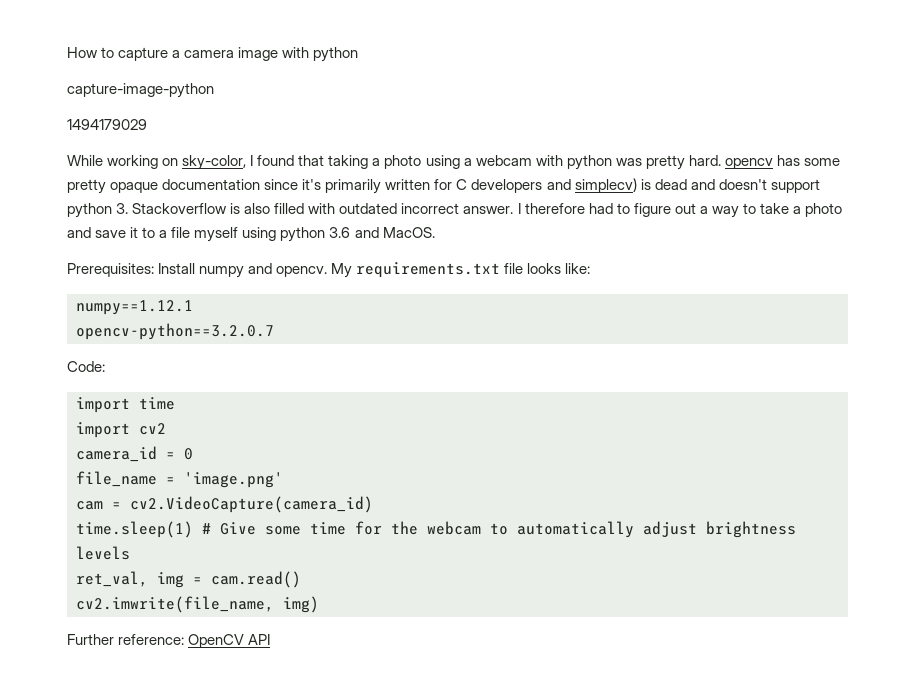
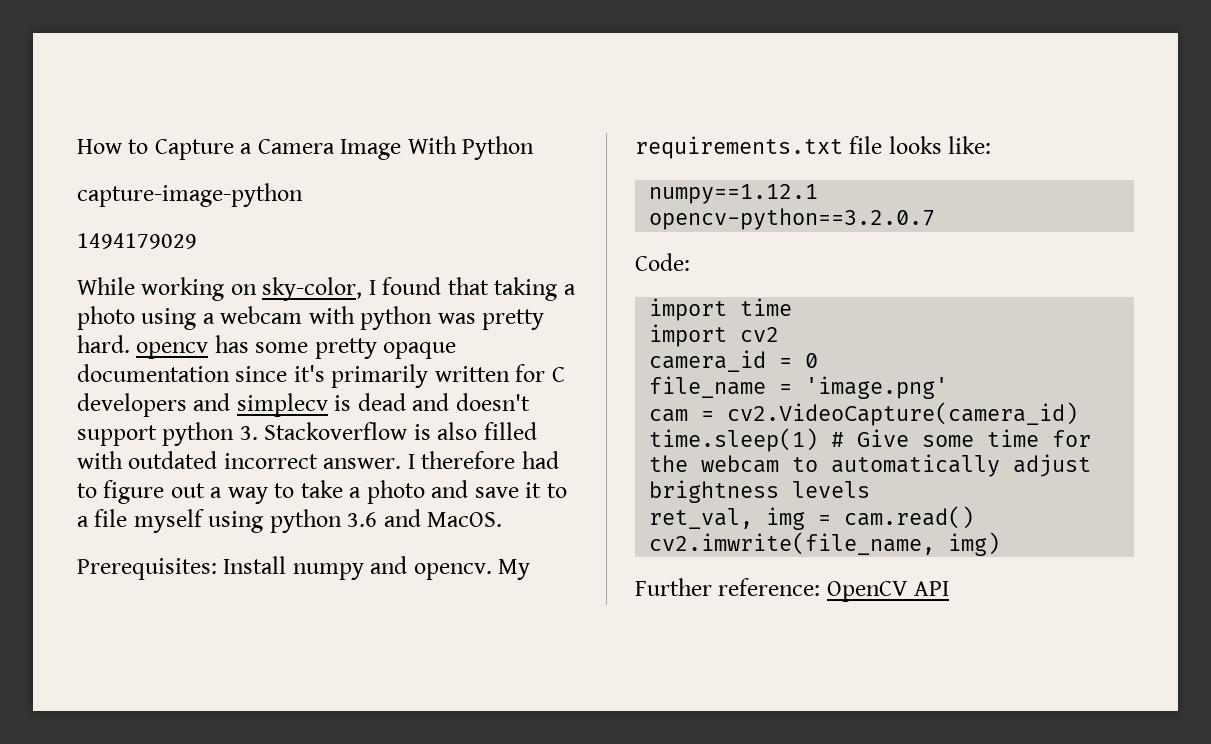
- How to capture a camera image with python
+ How to Capture a Camera Image With Python
- While working on sky-color, I found that taking a photo using a webcam with python was pretty hard. opencv has some pretty opaque documentation since it's primarily written for C developers and simplecv) is dead and doesn't support python 3. Stackoverflow is also filled with outdated incorrect answer.
+ While working on sky-color, I found that taking a photo using a webcam with python was pretty hard. opencv has some pretty opaque documentation since it's primarily written for C developers and simplecv is dead and doesn't support python 3. Stackoverflow is also filled with outdated incorrect answer.

